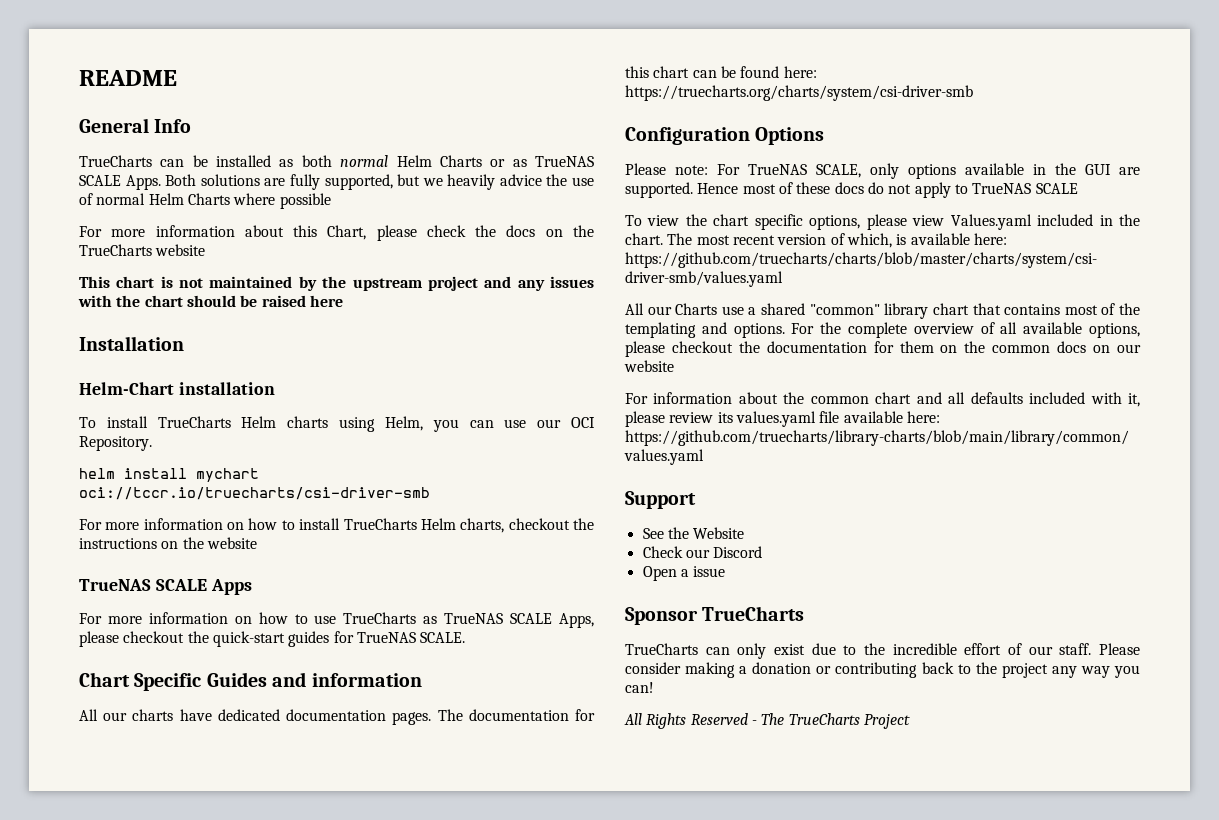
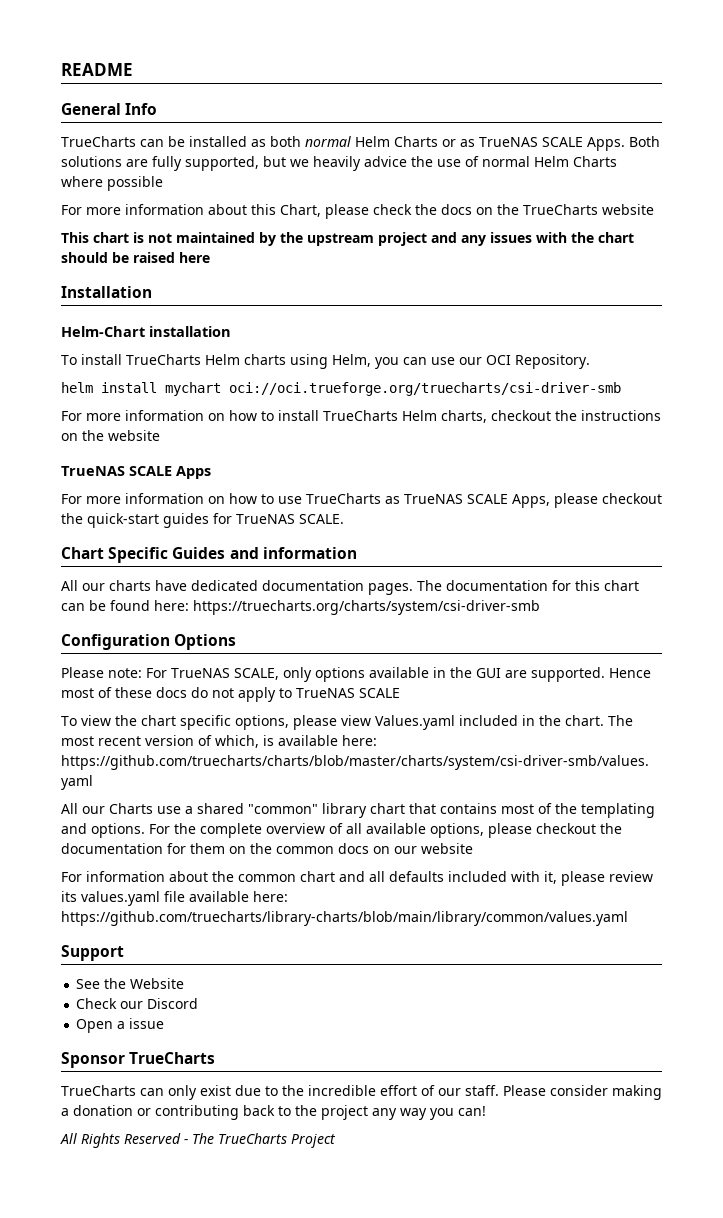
- helm install mychart oci://tccr.io/truecharts/csi-driver-smb
+ helm install mychart oci://oci.trueforge.org/truecharts/csi-driver-smb

